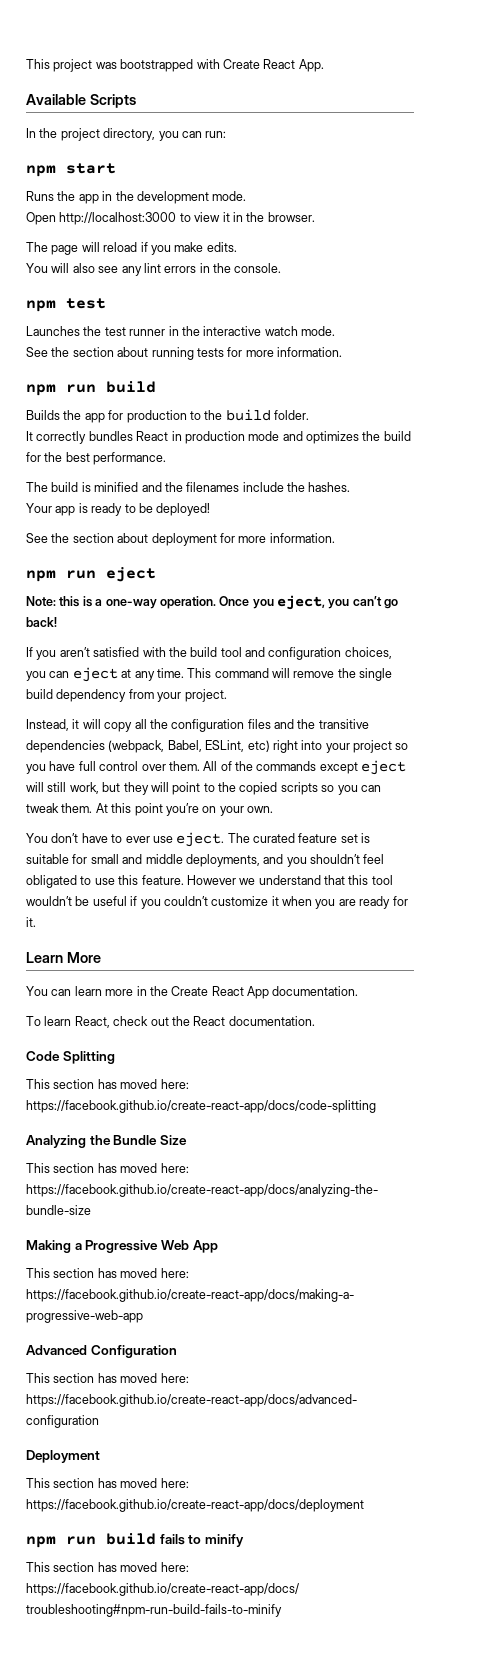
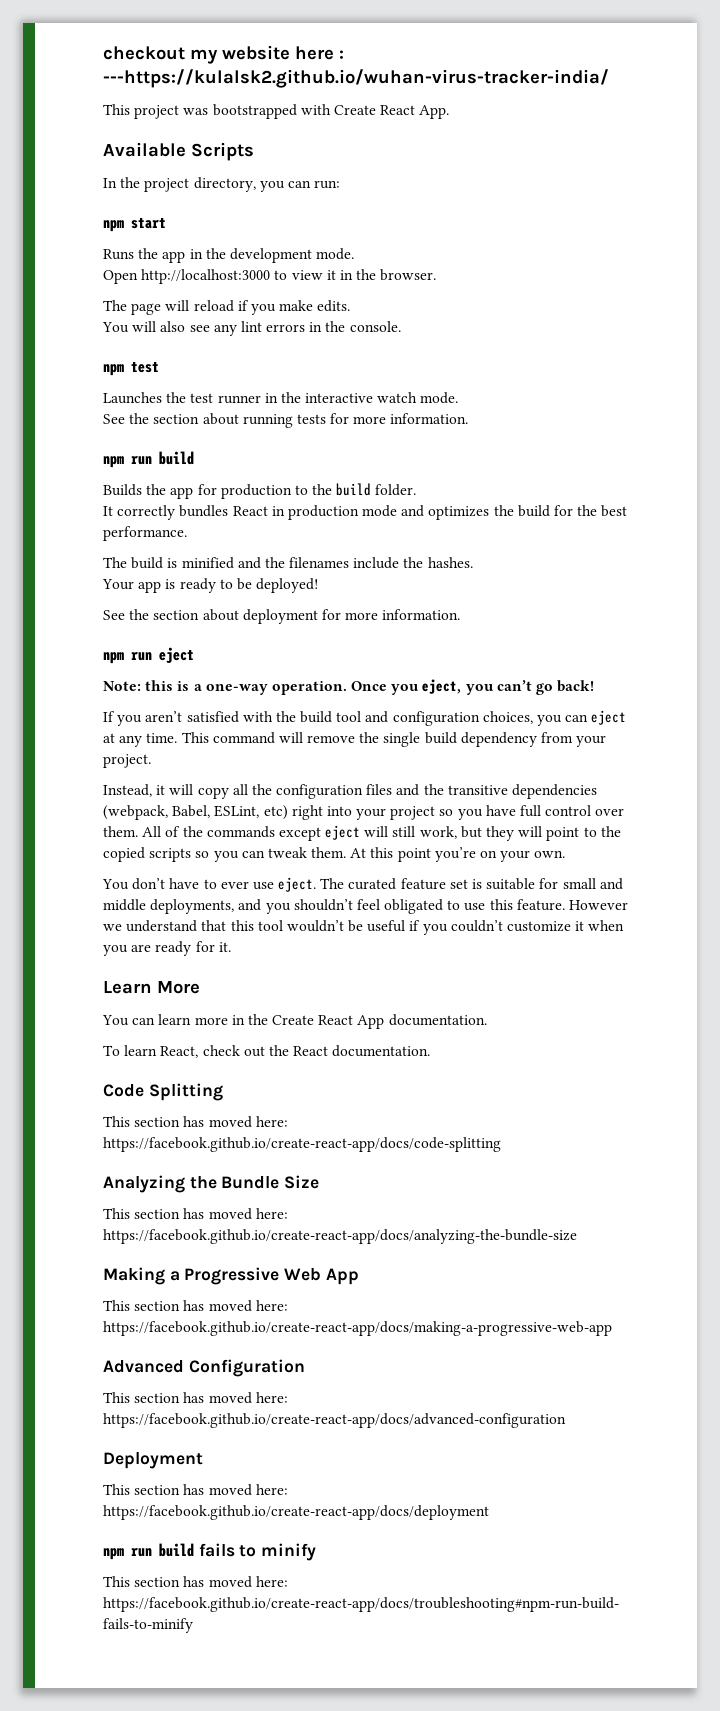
+ checkout my website here : ---https://kulalsk2.github.io/wuhan-virus-tracker-india/

